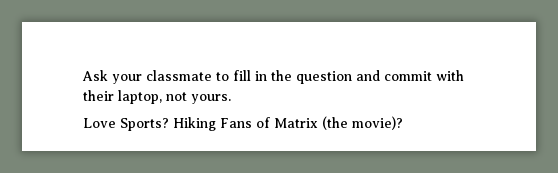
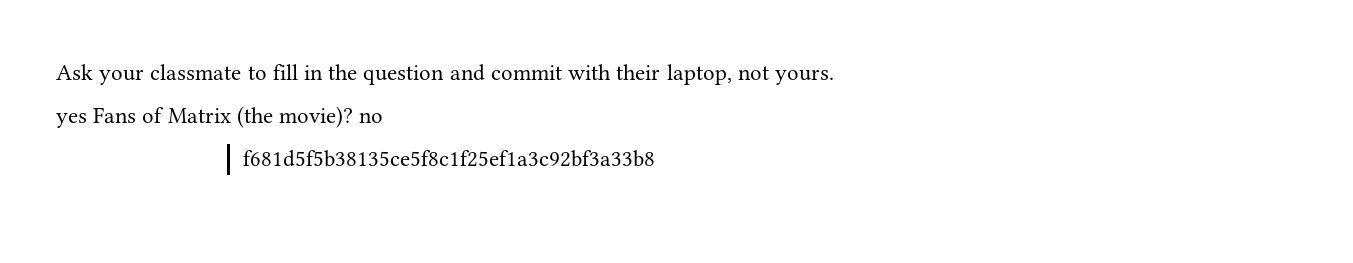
- Love Sports? Hiking Fans of Matrix (the movie)?
+ yes Fans of Matrix (the movie)? no
+ f681d5f5b38135ce5f8c1f25ef1a3c92bf3a33b8

